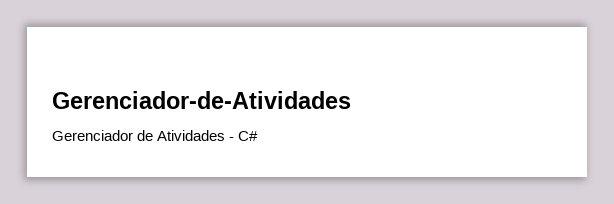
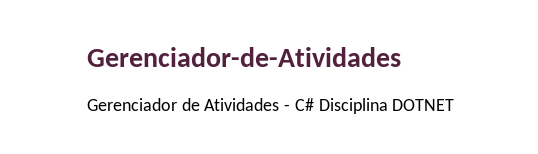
- Gerenciador de Atividades - C#
+ Gerenciador de Atividades - C# Disciplina DOTNET

